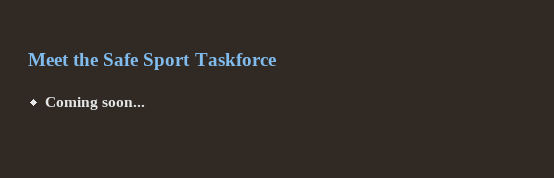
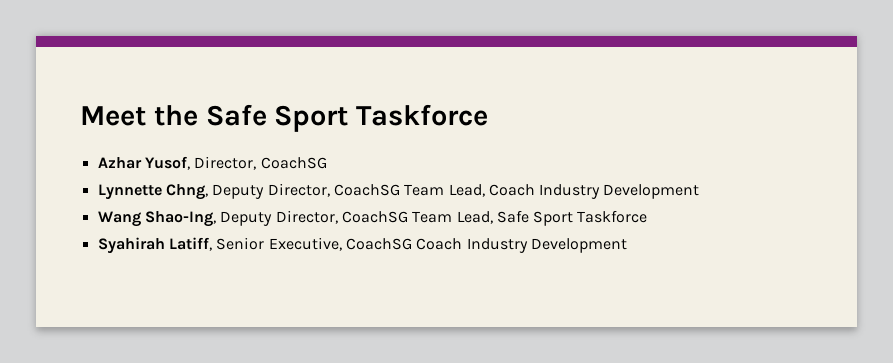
- Coming soon...
+ Azhar Yusof, Director, CoachSG
+ Lynnette Chng, Deputy Director, CoachSG Team Lead, Coach Industry Development
+ Wang Shao-Ing, Deputy Director, CoachSG Team Lead, Safe Sport Taskforce
+ Syahirah Latiff, Senior Executive, CoachSG Coach Industry Development

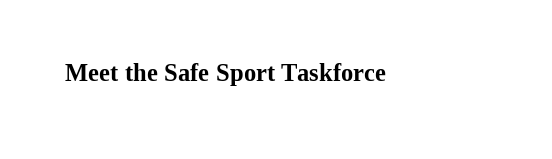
- Azhar Yusof, Director, CoachSG
- Lynnette Chng, Deputy Director, CoachSG Team Lead, Coach Industry Development
- Wang Shao-Ing, Deputy Director, CoachSG Team Lead, Safe Sport Taskforce
- Syahirah Latiff, Senior Executive, CoachSG Coach Industry Development

